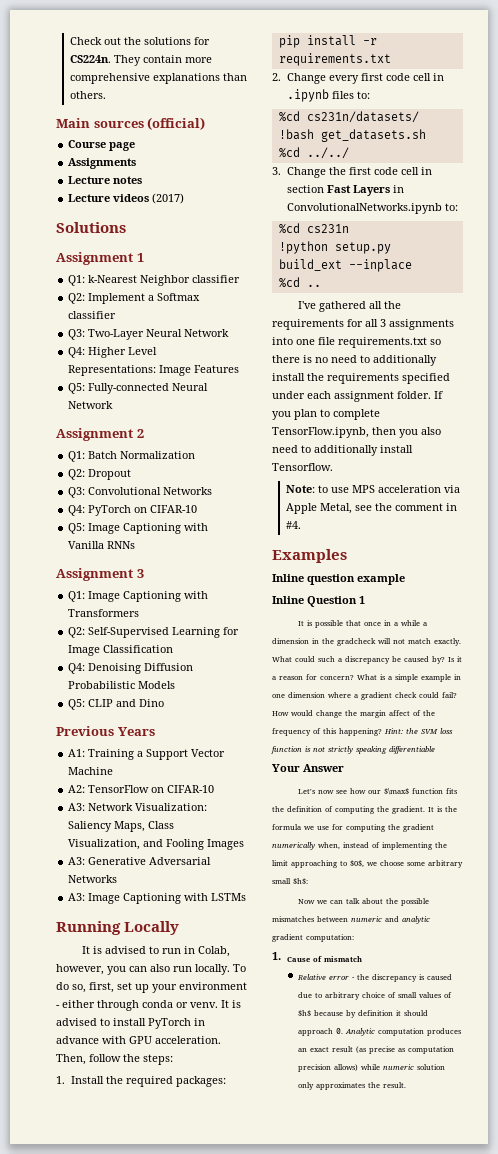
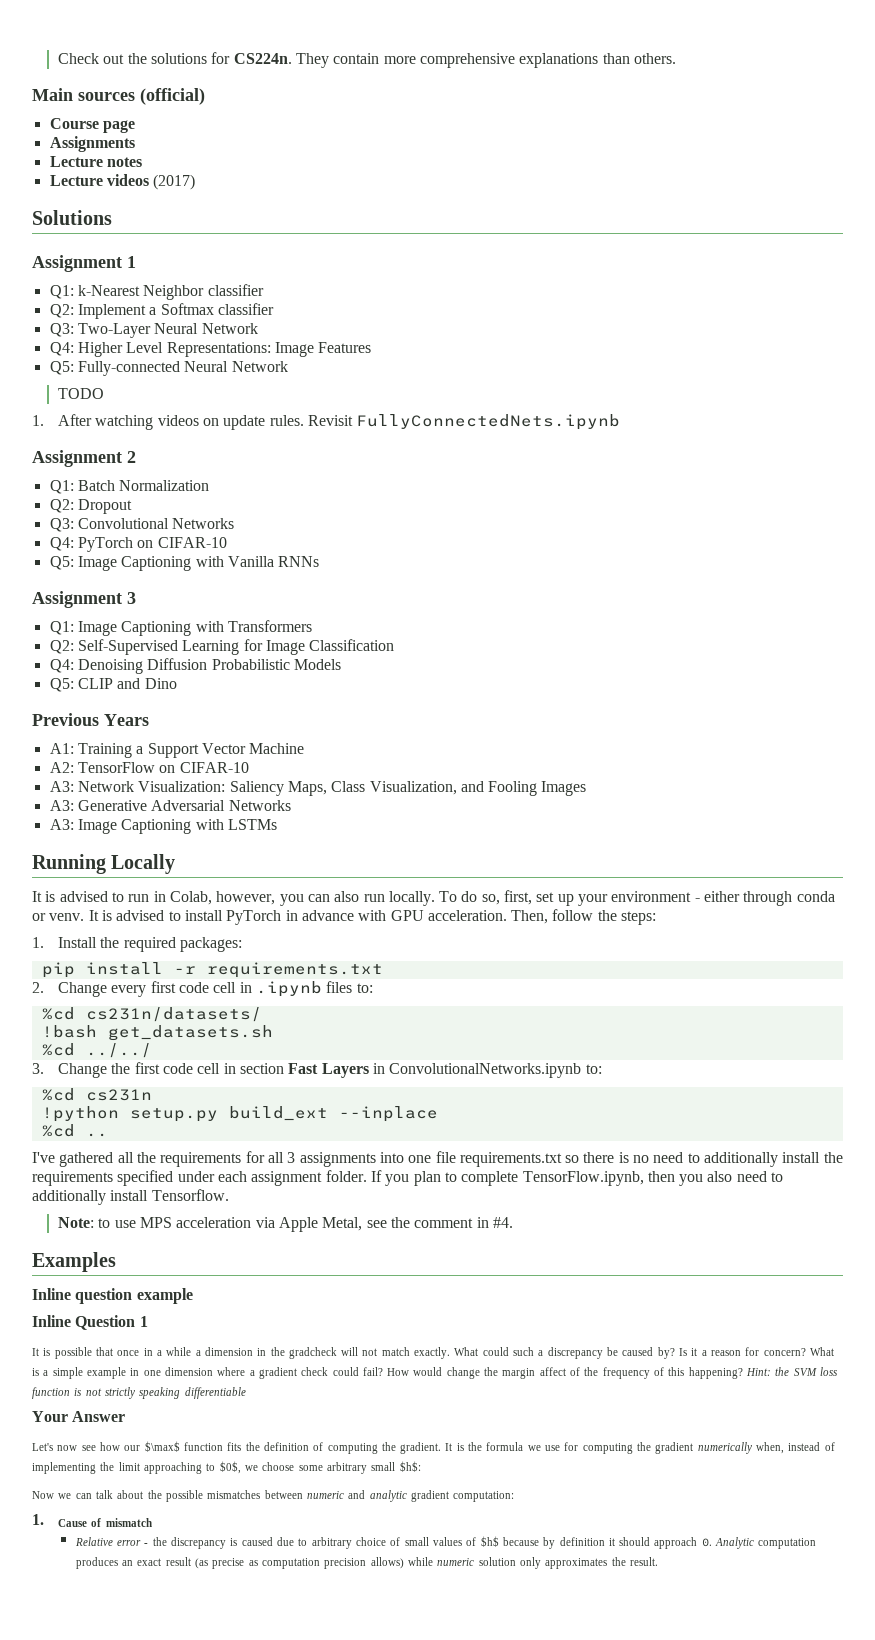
+ TODO
+ 1. After watching videos on update rules. Revisit FullyConnectedNets.ipynb

